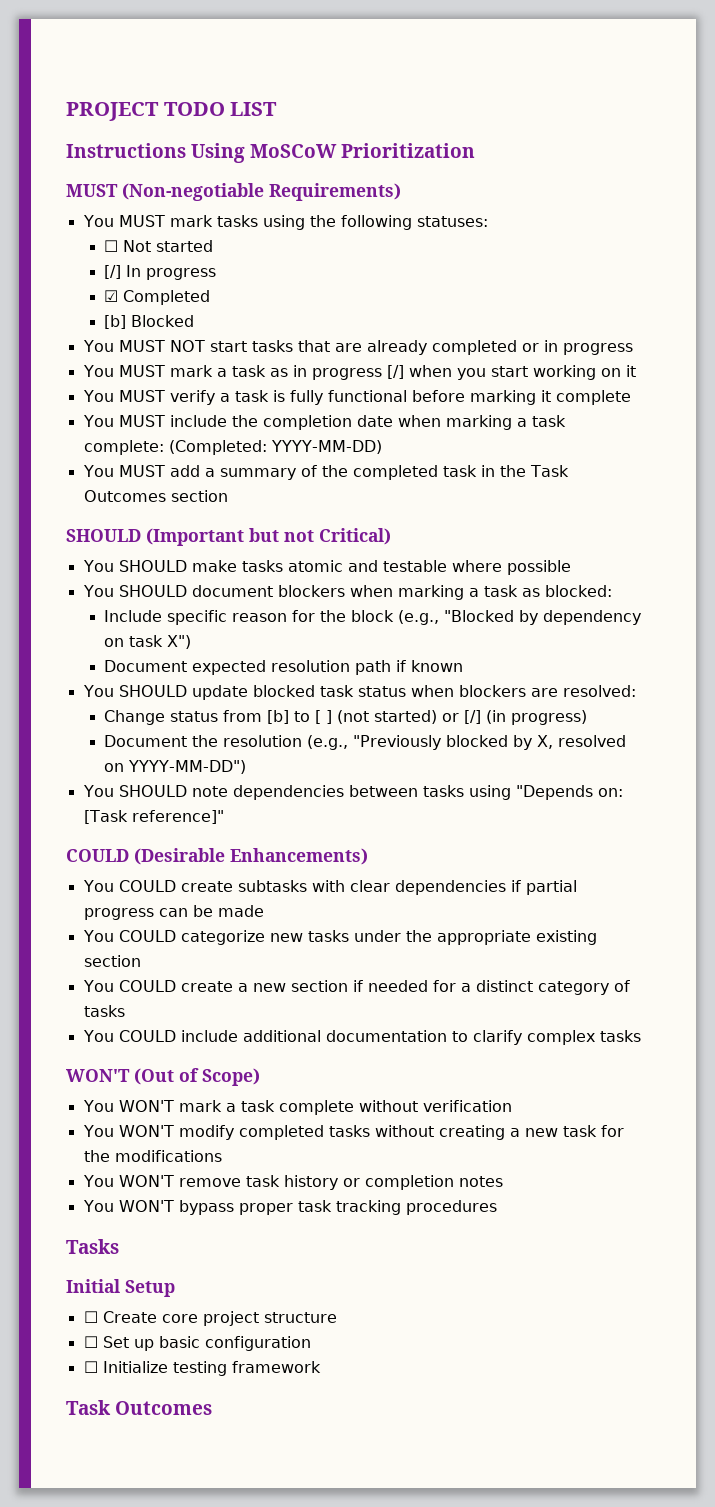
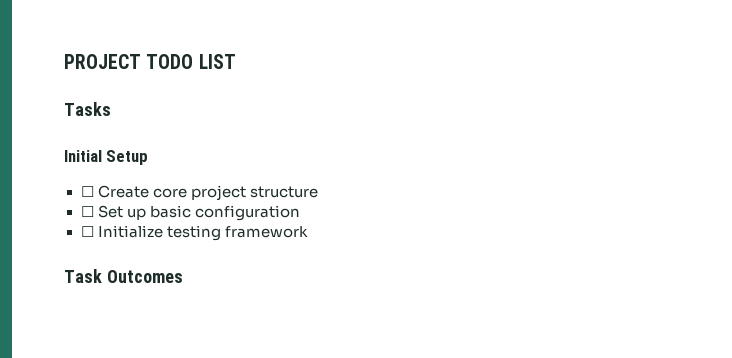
- Instructions Using MoSCoW Prioritization
- MUST (Non-negotiable Requirements)
- You MUST mark tasks using the following statuses:
- ☐ Not started
- [/] In progress
- ☑ Completed
- [b] Blocked
- You MUST NOT start tasks that are already completed or in progress
- You MUST mark a task as in progress [/] when you start working on it
- You MUST verify a task is fully functional before marking it complete
- You MUST include the completion date when marking a task complete: (Completed: YYYY-MM-DD)
- You MUST add a summary of the completed task in the Task Outcomes section
- SHOULD (Important but not Critical)
- You SHOULD make tasks atomic and testable where possible
- You SHOULD document blockers when marking a task as blocked:
- Include specific reason for the block (e.g., "Blocked by dependency on task X")
- Document expected resolution path if known
- You SHOULD update blocked task status when blockers are resolved:
- Change status from [b] to [ ] (not started) or [/] (in progress)
- Document the resolution (e.g., "Previously blocked by X, resolved on YYYY-MM-DD")
- You SHOULD note dependencies between tasks using "Depends on: [Task reference]"
- COULD (Desirable Enhancements)
- You COULD create subtasks with clear dependencies if partial progress can be made
- You COULD categorize new tasks under the appropriate existing section
- You COULD create a new section if needed for a distinct category of tasks
- You COULD include additional documentation to clarify complex tasks
- WON'T (Out of Scope)
- You WON'T mark a task complete without verification
- You WON'T modify completed tasks without creating a new task for the modifications
- You WON'T remove task history or completion notes
- You WON'T bypass proper task tracking procedures

